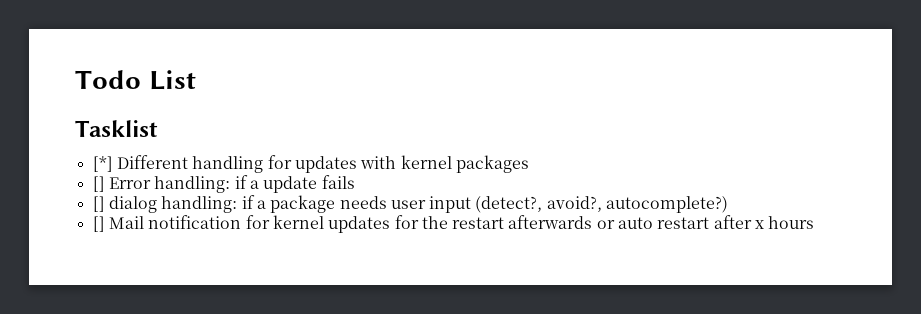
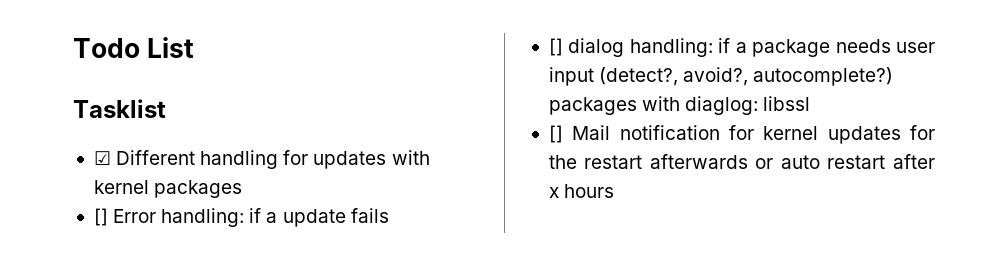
- [*] Different handling for updates with kernel packages
+ ☑ Different handling for updates with kernel packages
- [] dialog handling: if a package needs user input (detect?, avoid?, autocomplete?)
+ [] dialog handling: if a package needs user input (detect?, avoid?, autocomplete?) packages with diaglog: libssl

